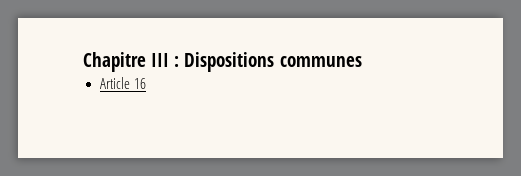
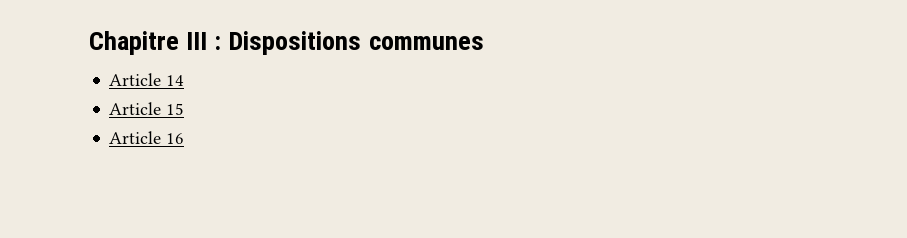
+ Article 14
+ Article 15

